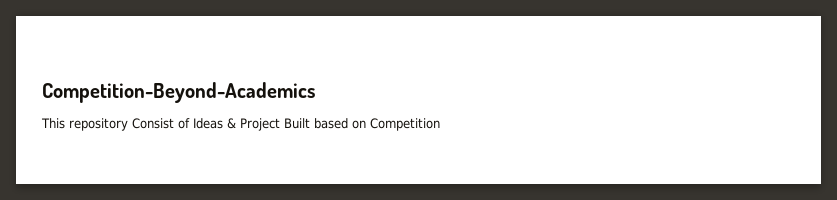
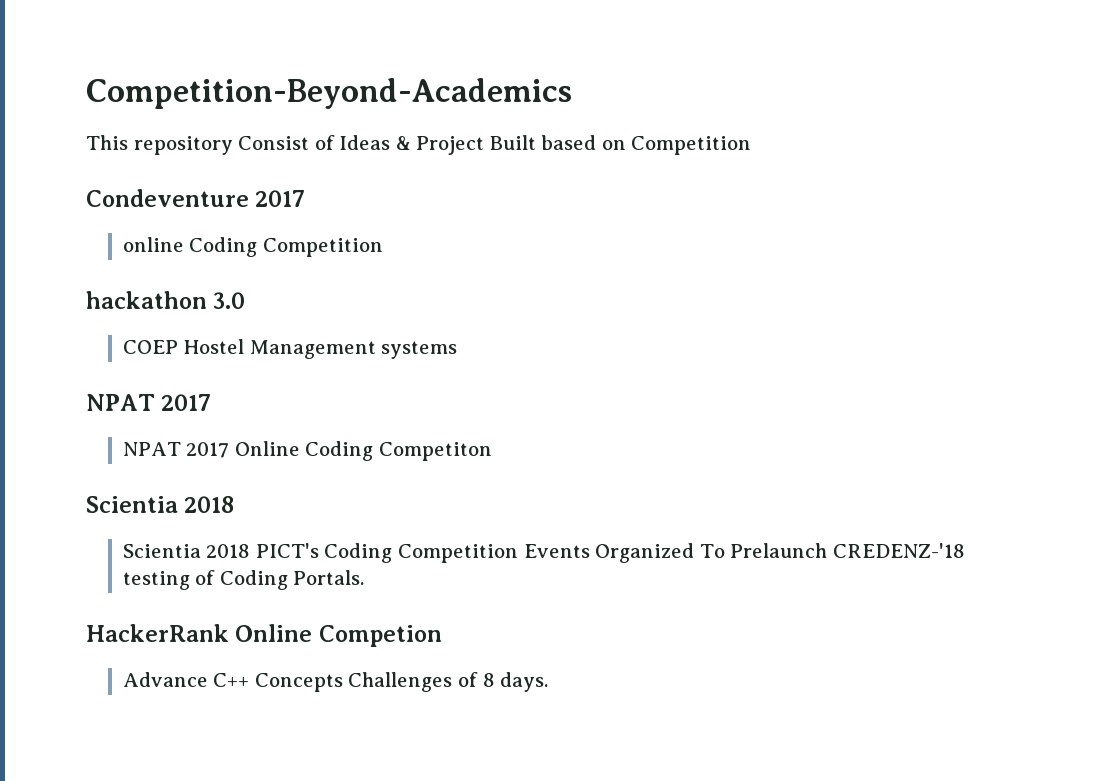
+ Condeventure 2017
+ online Coding Competition
+ hackathon 3.0
+ COEP Hostel Management systems
+ NPAT 2017
+ NPAT 2017 Online Coding Competiton
+ Scientia 2018
+ Scientia 2018 PICT's Coding Competition Events Organized To Prelaunch CREDENZ-'18 testing of Coding Portals.
+ HackerRank Online Competion
+ Advance C++ Concepts Challenges of 8 days.

